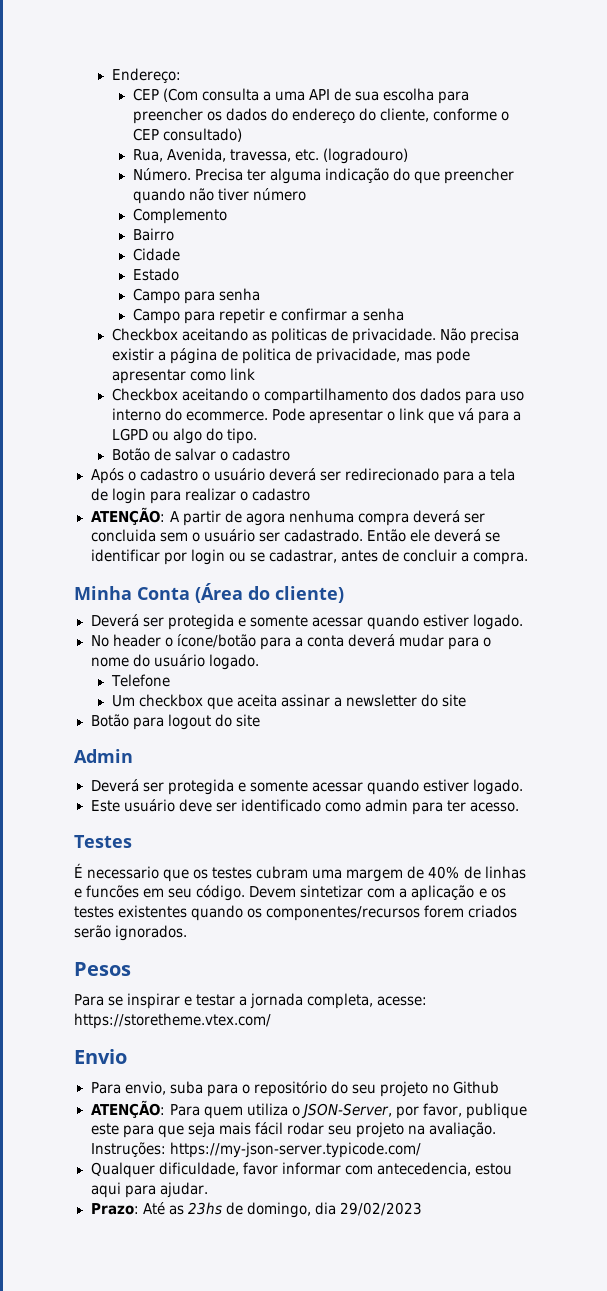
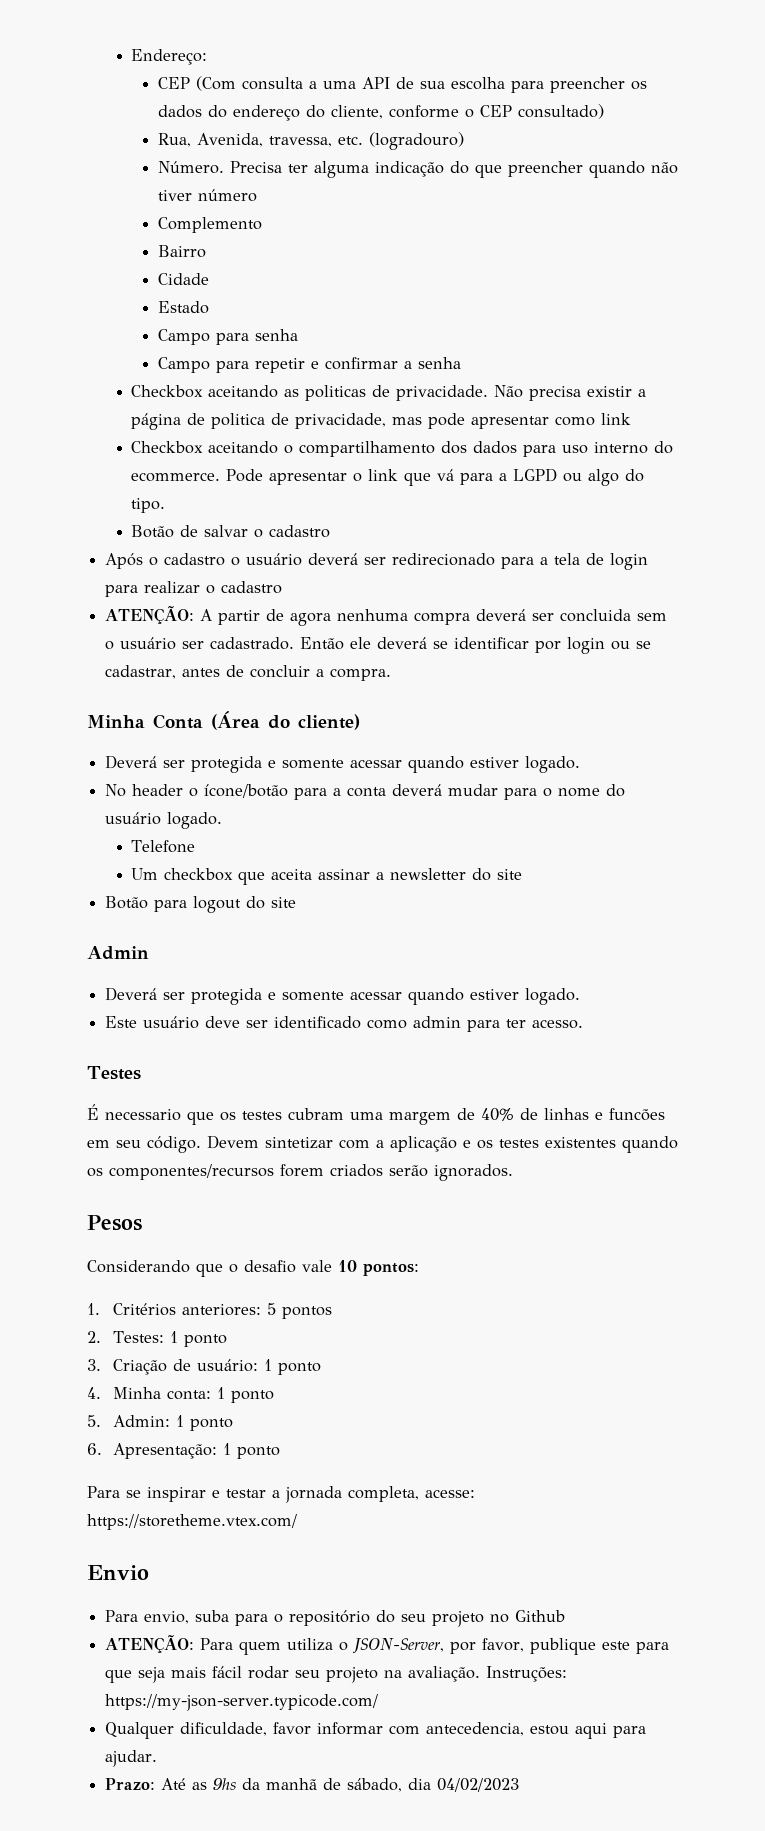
+ Considerando que o desafio vale 10 pontos:
+ 1. Critérios anteriores: 5 pontos
+ 2. Testes: 1 ponto
+ 3. Criação de usuário: 1 ponto
+ 4. Minha conta: 1 ponto
+ 5. Admin: 1 ponto
+ 6. Apresentação: 1 ponto
- Prazo: Até as 23hs de domingo, dia 29/02/2023
+ Prazo: Até as 9hs da manhã de sábado, dia 04/02/2023

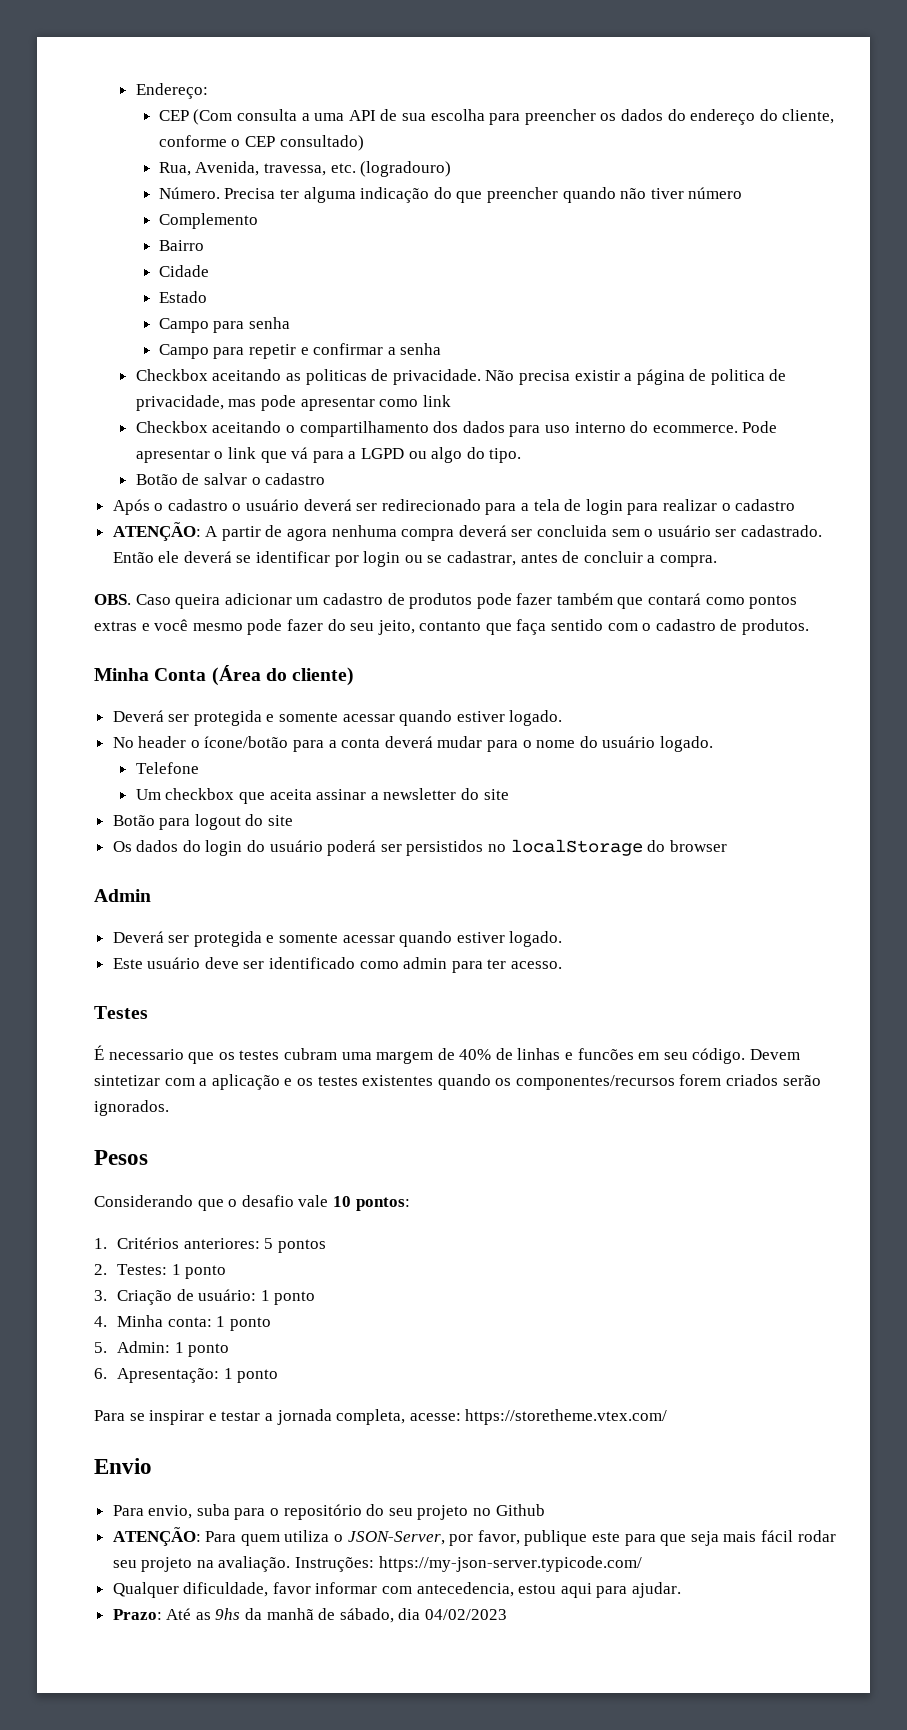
+ OBS. Caso queira adicionar um cadastro de produtos pode fazer também que contará como pontos extras e você mesmo pode fazer do seu jeito, contanto que faça sentido com o cadastro de produtos.
+ Os dados do login do usuário poderá ser persistidos no localStorage do browser

